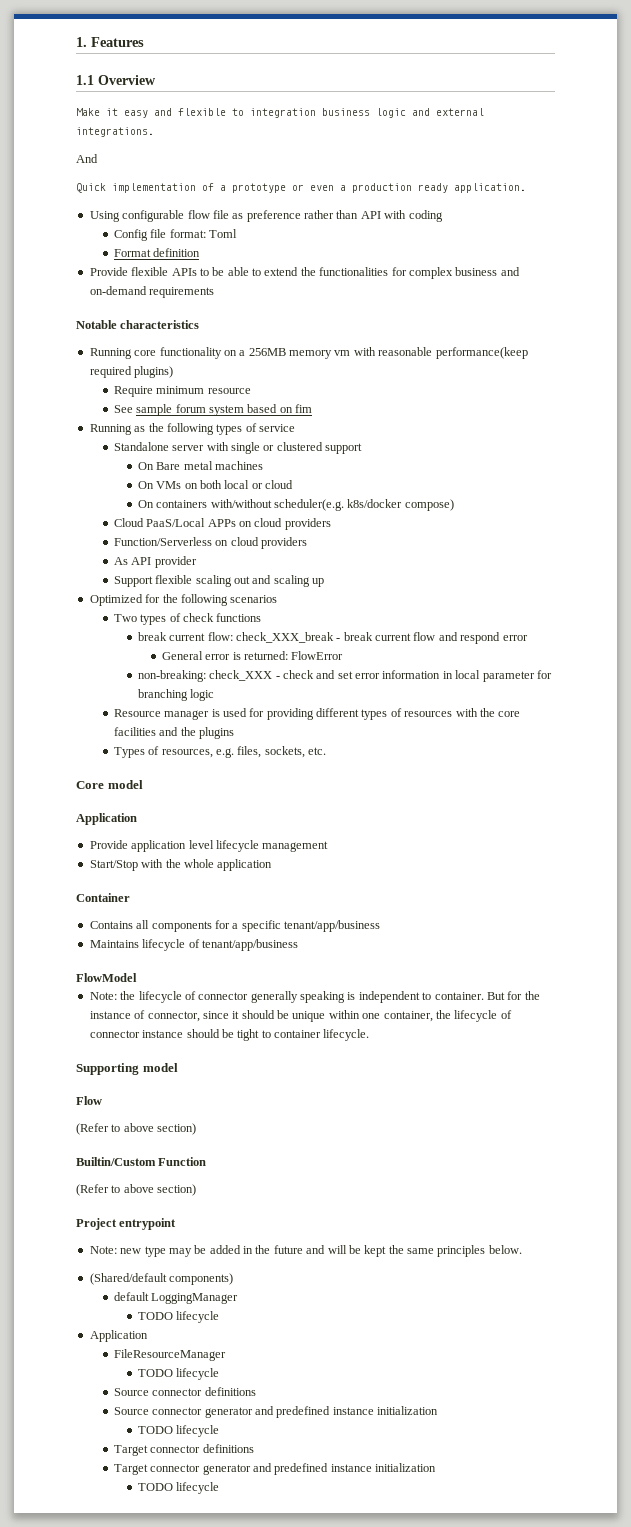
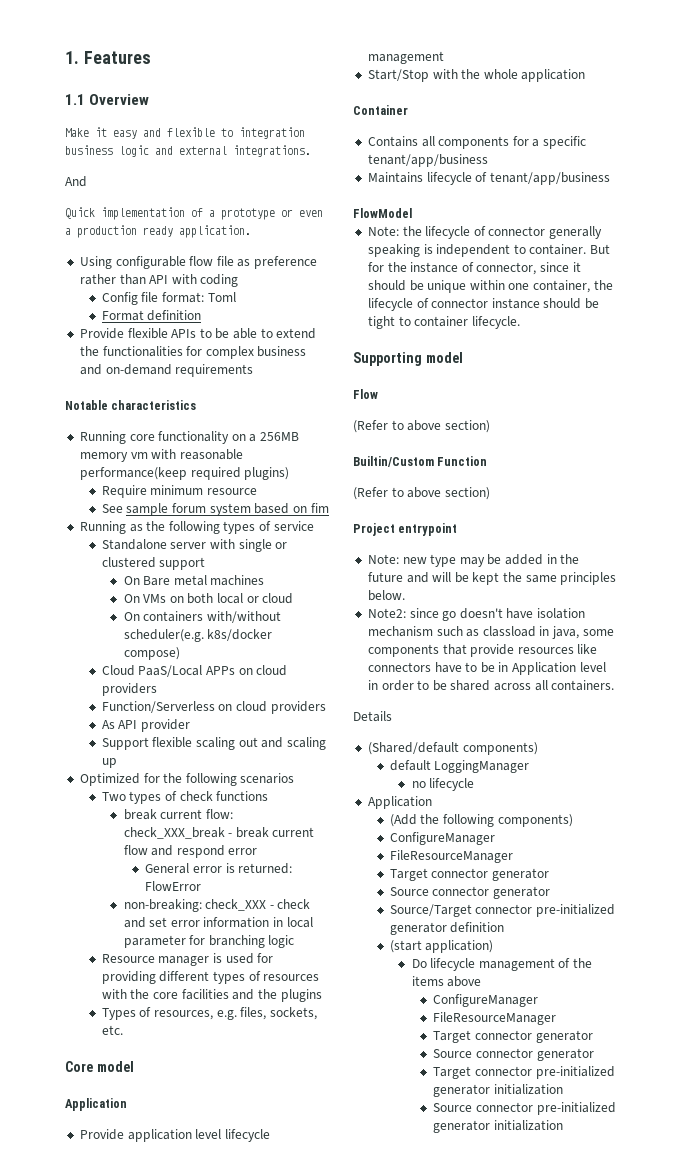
+ Note2: since go doesn't have isolation mechanism such as classload in java, some components that provide resources like connectors have to be in Application level in order to be shared across all containers.
+ Details
  default LoggingManager
- TODO lifecycle
+ no lifecycle
+ (Add the following components)
+ ConfigureManager
  FileResourceManager
- TODO lifecycle
- Source connector definitions
- Source connector generator and predefined instance initialization
- TODO lifecycle
- Target connector definitions
- Target connector generator and predefined instance initialization
- TODO lifecycle
+ Target connector generator
+ Source connector generator
+ Source/Target connector pre-initialized generator definition
+ (start application)
+ Do lifecycle management of the items above
+ ConfigureManager
+ FileResourceManager
+ Target connector generator
+ Source connector generator
+ Target connector pre-initialized generator initialization
+ Source connector pre-initialized generator initialization

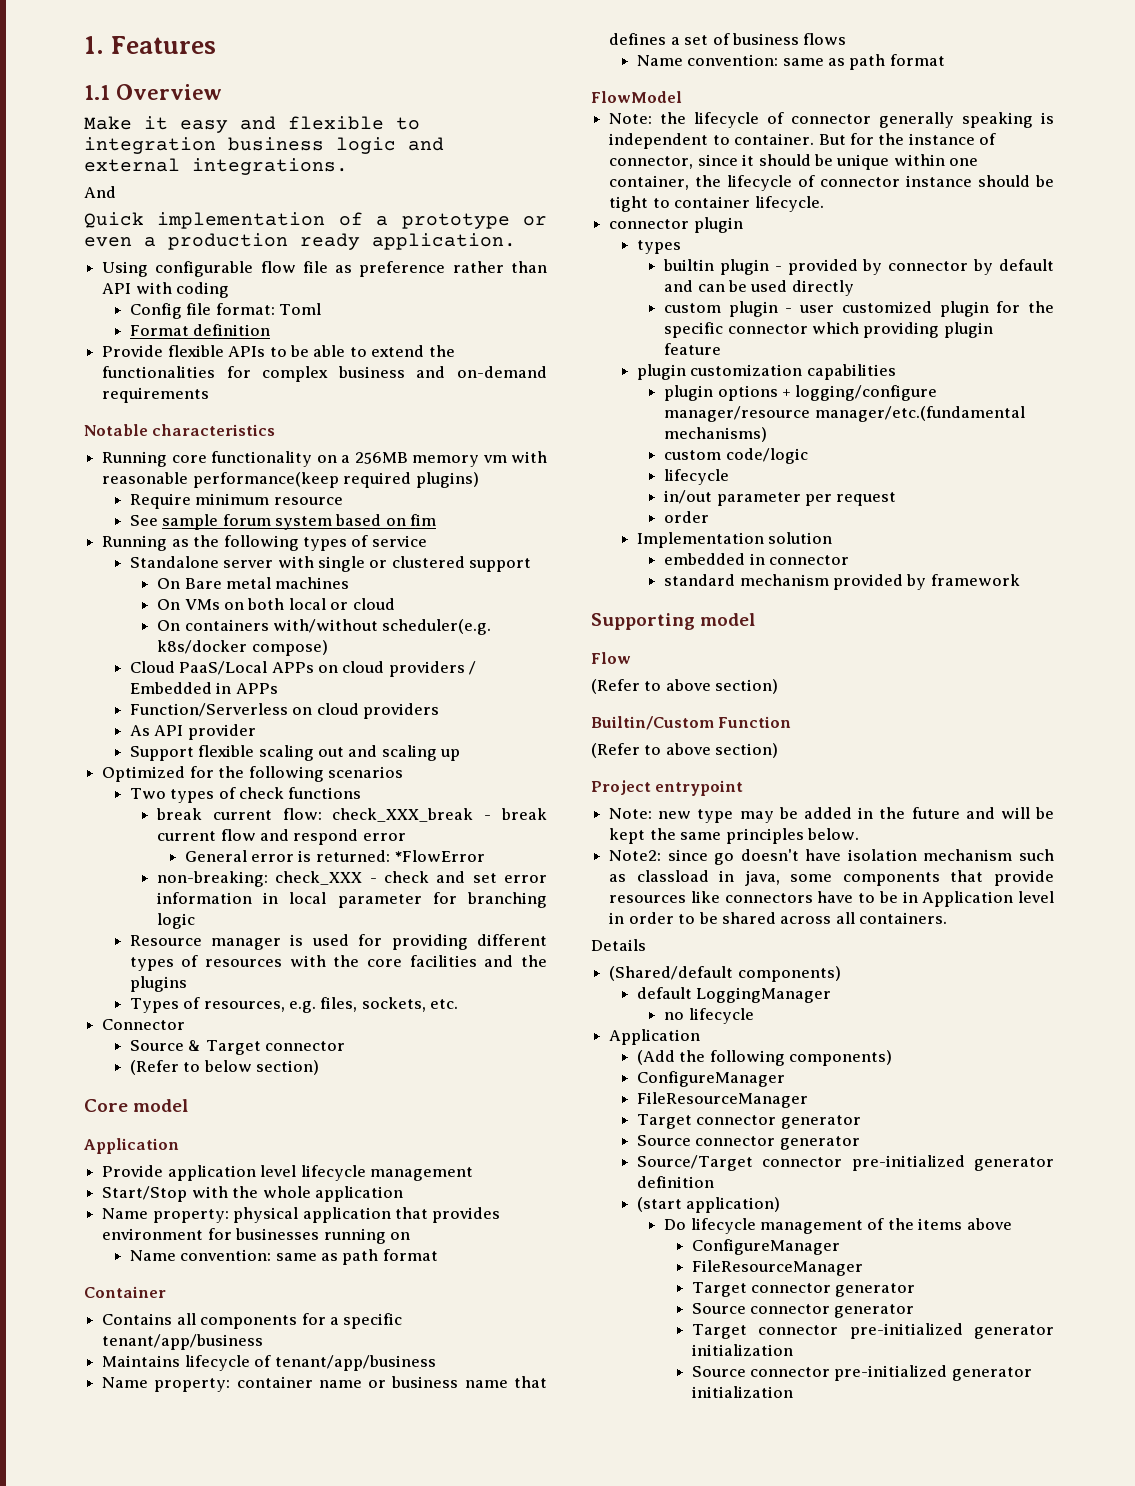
- Cloud PaaS/Local APPs on cloud providers
+ Cloud PaaS/Local APPs on cloud providers / Embedded in APPs
- General error is returned: FlowError
+ General error is returned: *FlowError
+ Connector
+ Source & Target connector
+ (Refer to below section)
+ Name property: physical application that provides environment for businesses running on
+ Name convention: same as path format
+ Name property: container name or business name that defines a set of business flows
+ Name convention: same as path format
+ connector plugin
+ types
+ builtin plugin - provided by connector by default and can be used directly
+ custom plugin - user customized plugin for the specific connector which providing plugin feature
+ plugin customization capabilities
+ plugin options + logging/configure manager/resource manager/etc.(fundamental mechanisms)
+ custom code/logic
+ lifecycle
+ in/out parameter per request
+ order
+ Implementation solution
+ embedded in connector
+ standard mechanism provided by framework

